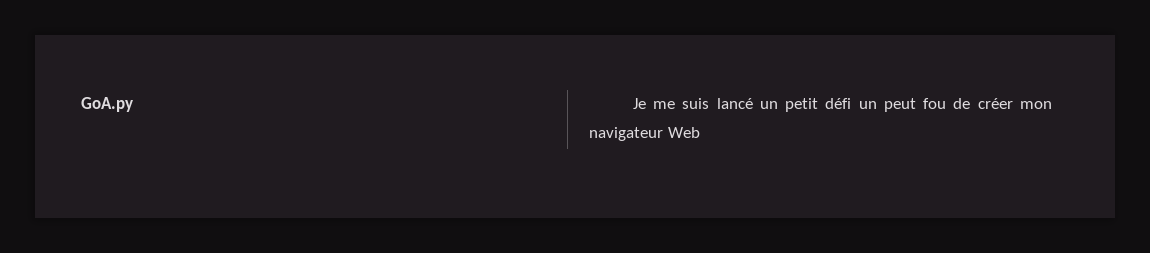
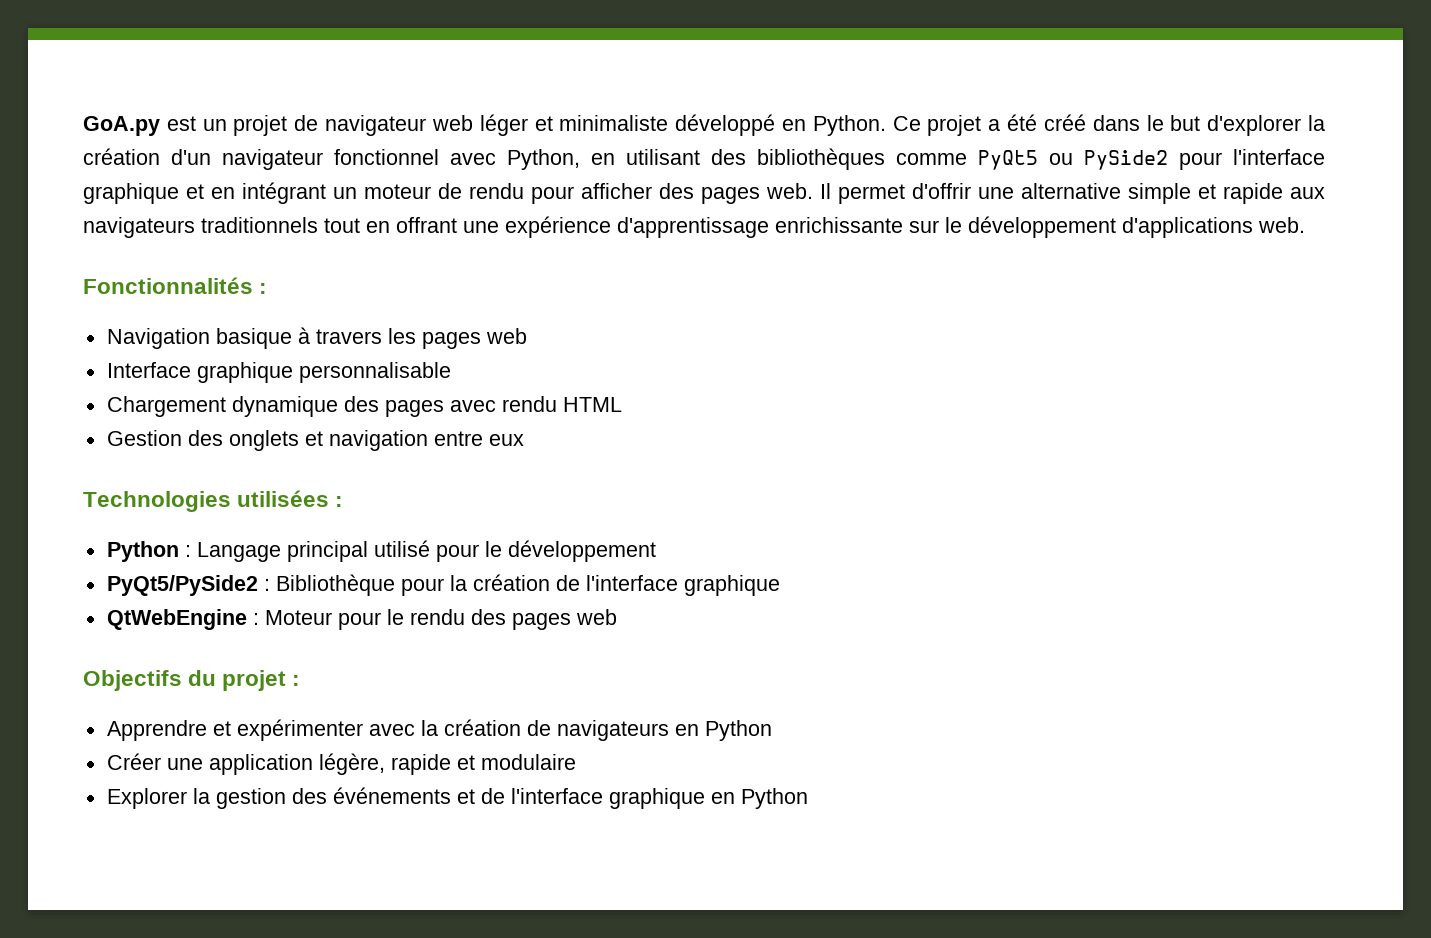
- GoA.py
- Je me suis lancé un petit défi un peut fou de créer mon navigateur Web
+ GoA.py est un projet de navigateur web léger et minimaliste développé en Python. Ce projet a été créé dans le but d'explorer la création d'un navigateur fonctionnel avec Python, en utilisant des bibliothèques comme PyQt5 ou PySide2 pour l'interface graphique et en intégrant un moteur de rendu pour afficher des pages web. Il permet d'offrir une alternative simple et rapide aux navigateurs traditionnels tout en offrant une expérience d'apprentissage enrichissante sur le développement d'applications web.
+ Fonctionnalités :
+ Navigation basique à travers les pages web
+ Interface graphique personnalisable
+ Chargement dynamique des pages avec rendu HTML
+ Gestion des onglets et navigation entre eux
+ Technologies utilisées :
+ Python : Langage principal utilisé pour le développement
+ PyQt5/PySide2 : Bibliothèque pour la création de l'interface graphique
+ QtWebEngine : Moteur pour le rendu des pages web
+ Objectifs du projet :
+ Apprendre et expérimenter avec la création de navigateurs en Python
+ Créer une application légère, rapide et modulaire
+ Explorer la gestion des événements et de l'interface graphique en Python

